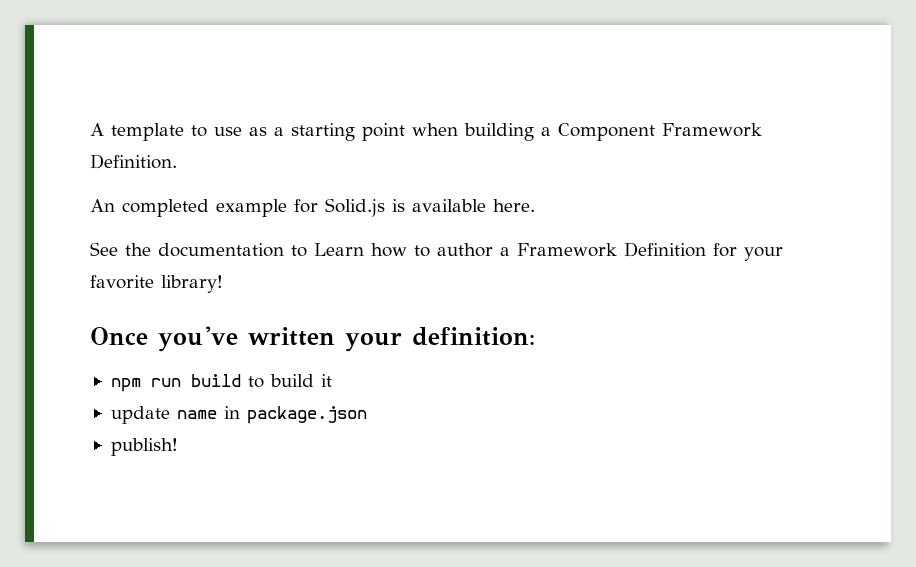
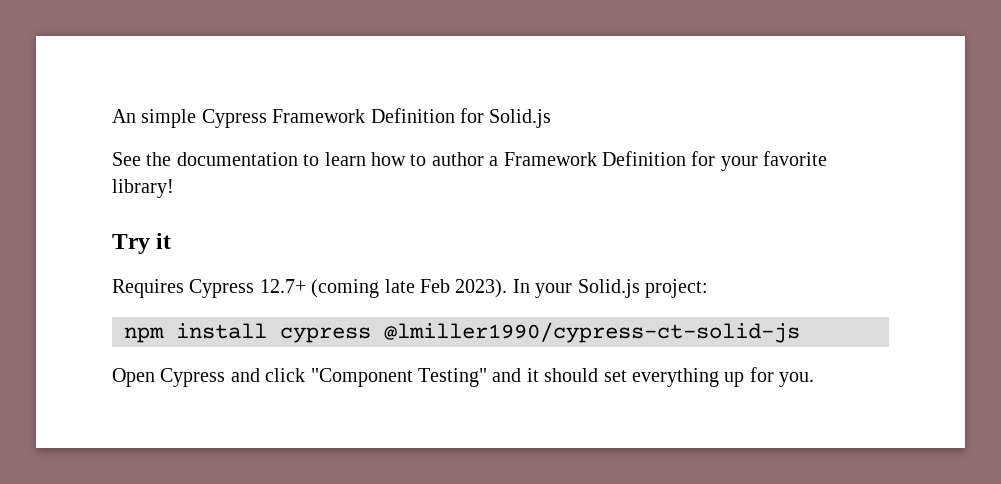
- A template to use as a starting point when building a Component Framework Definition.
- An completed example for Solid.js is available here.
+ An simple Cypress Framework Definition for Solid.js
- See the documentation to Learn how to author a Framework Definition for your favorite library!
+ See the documentation to learn how to author a Framework Definition for your favorite library!
- Once you've written your definition:
- npm run build to build it
- update name in package.json
- publish!
+ Try it
+ Requires Cypress 12.7+ (coming late Feb 2023). In your Solid.js project:
+ npm install cypress @lmiller1990/cypress-ct-solid-js
+ Open Cypress and click "Component Testing" and it should set everything up for you.

